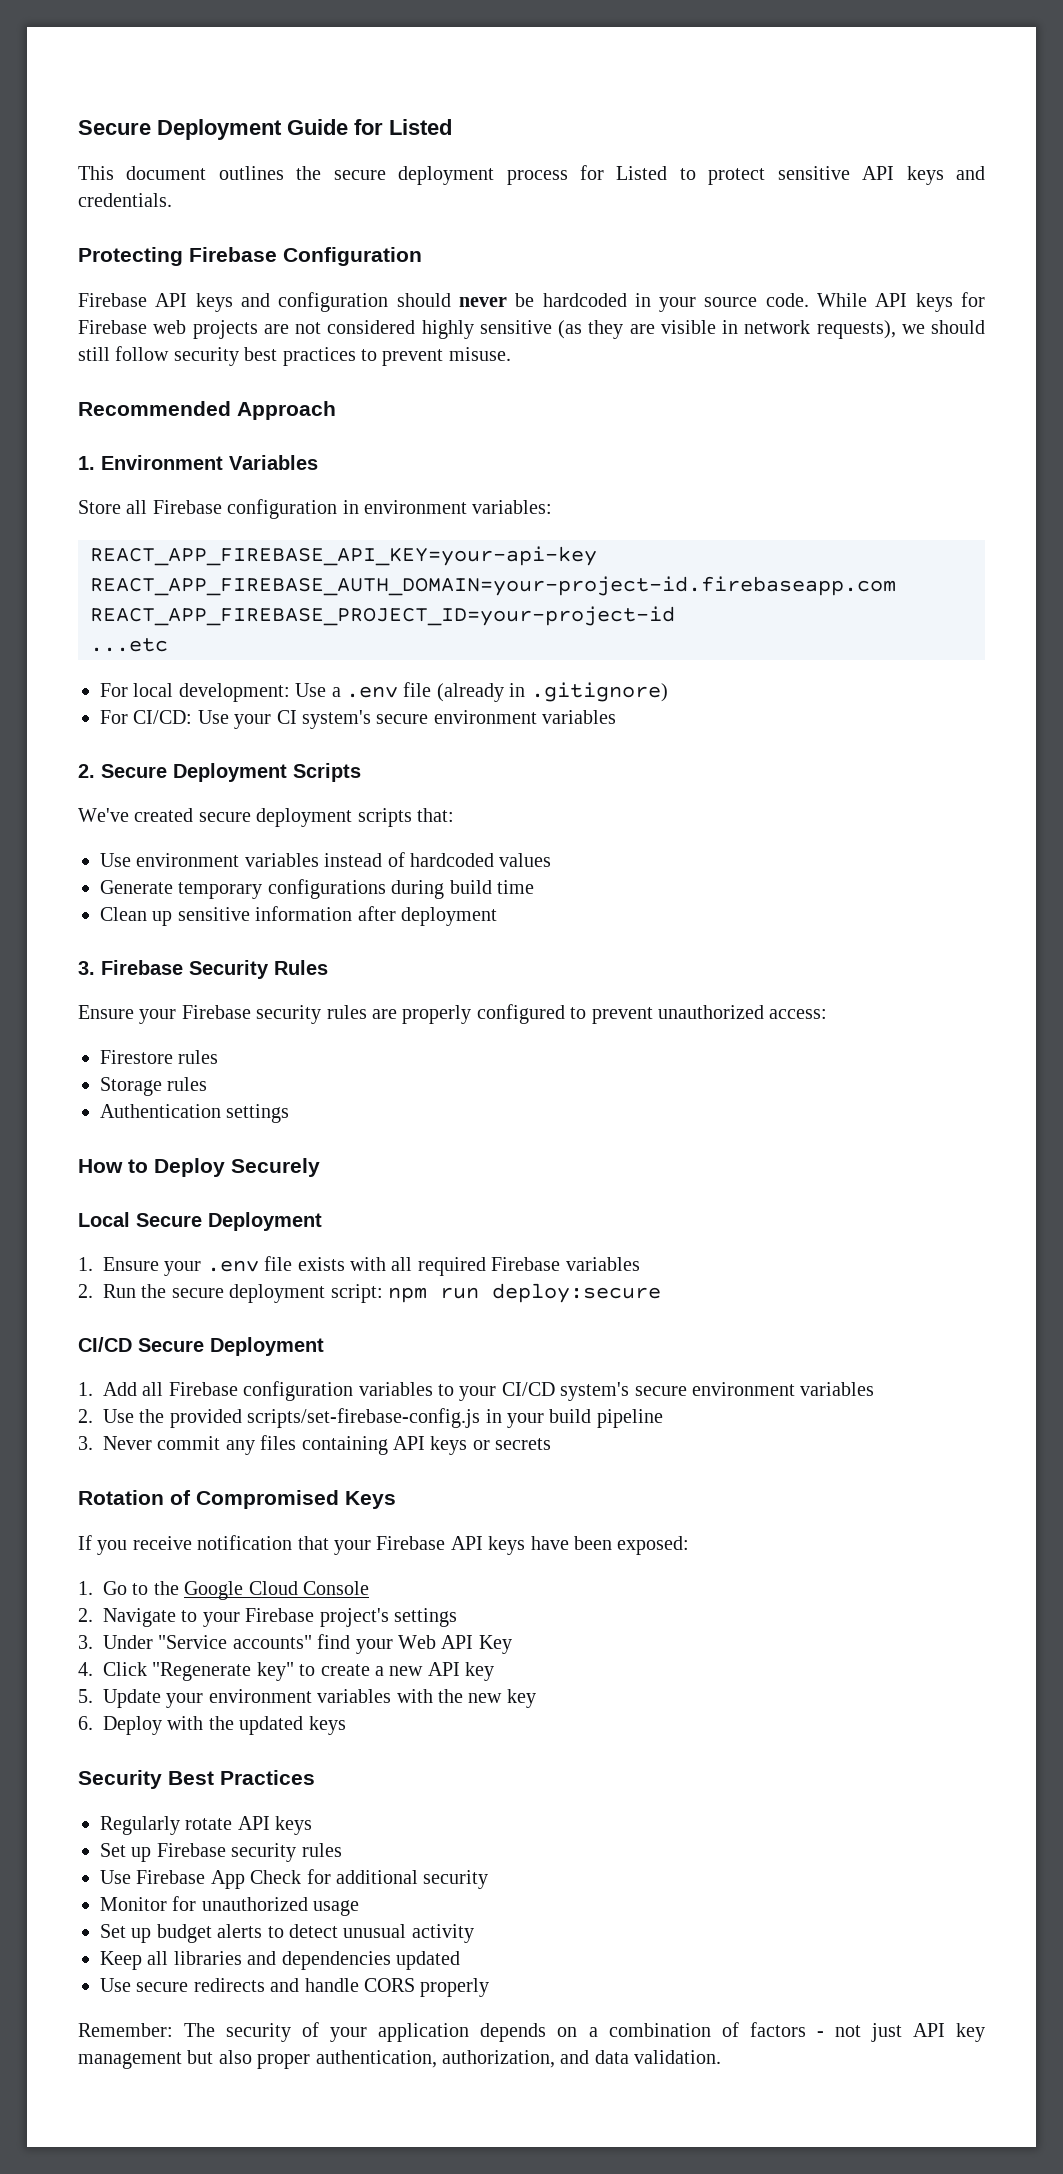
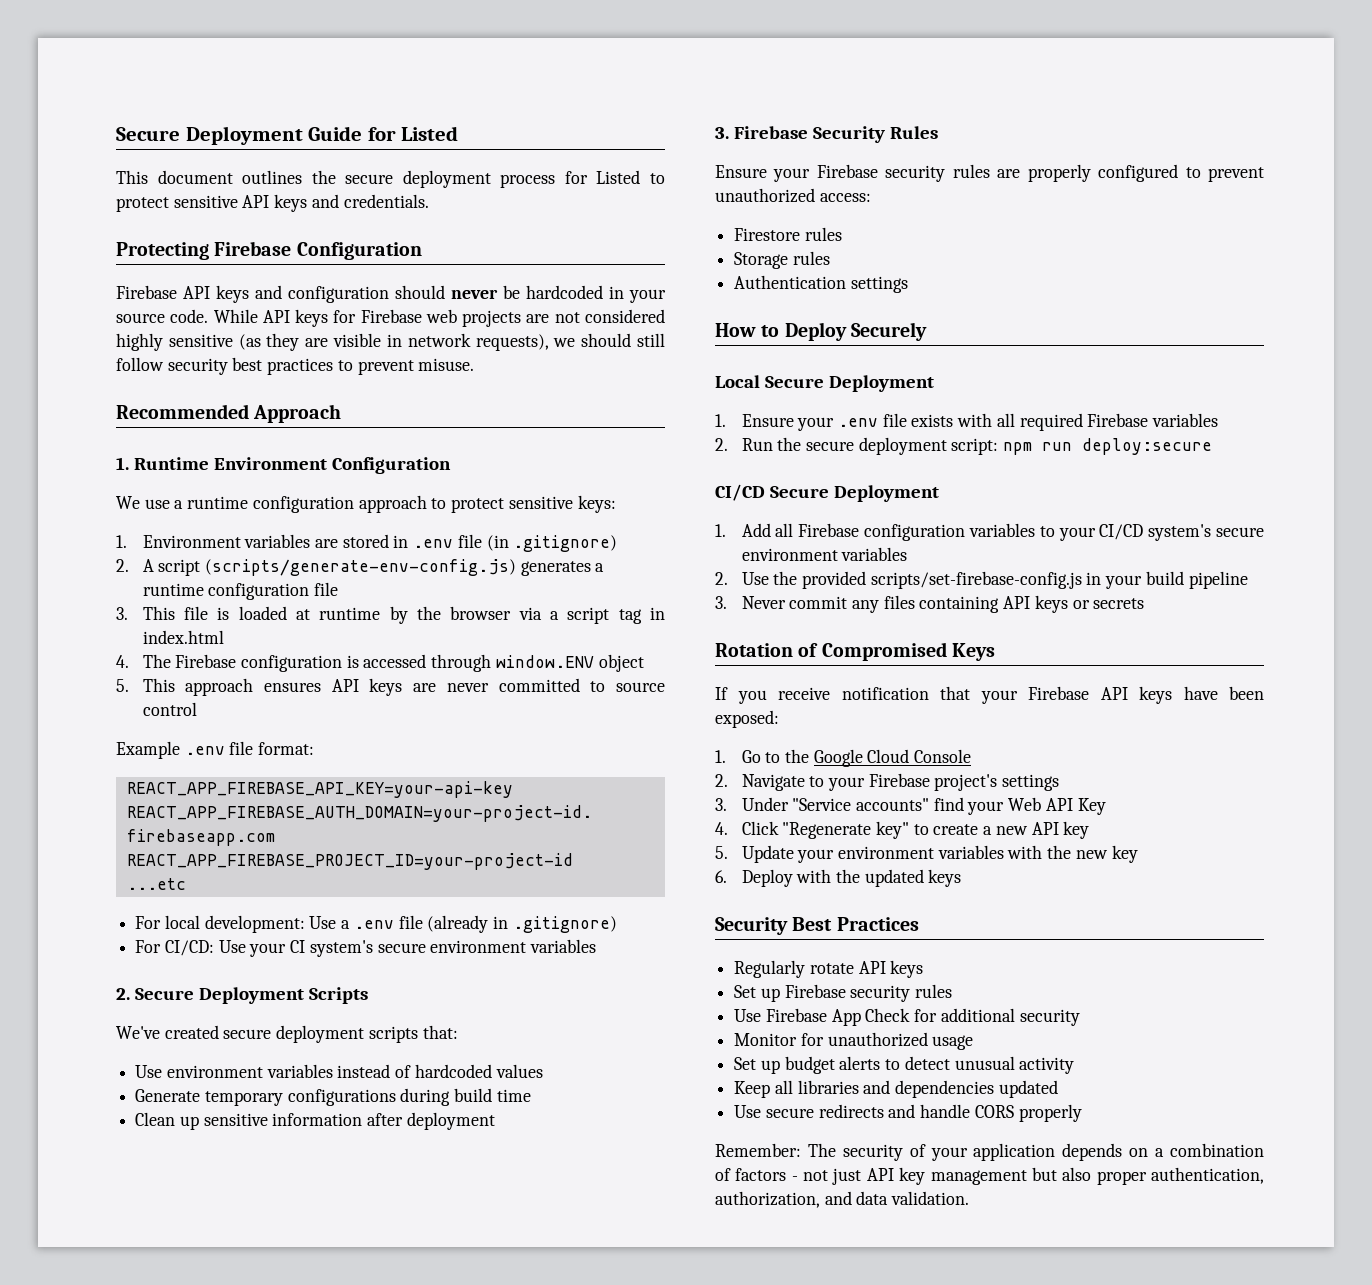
- 1. Environment Variables
- Store all Firebase configuration in environment variables:
+ 1. Runtime Environment Configuration
+ We use a runtime configuration approach to protect sensitive keys:
+ 1. Environment variables are stored in .env file (in .gitignore)
+ 2. A script (scripts/generate-env-config.js) generates a runtime configuration file
+ 3. This file is loaded at runtime by the browser via a script tag in index.html
+ 4. The Firebase configuration is accessed through window.ENV object
+ 5. This approach ensures API keys are never committed to source control
+ Example .env file format:

